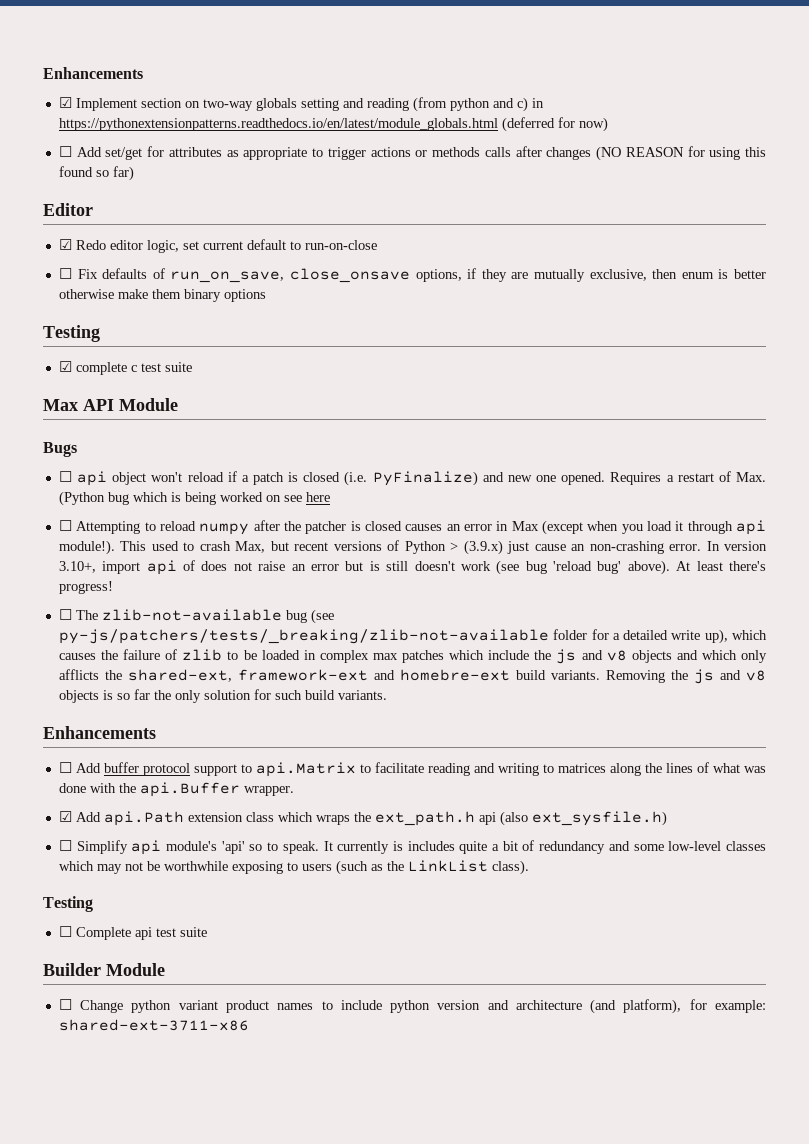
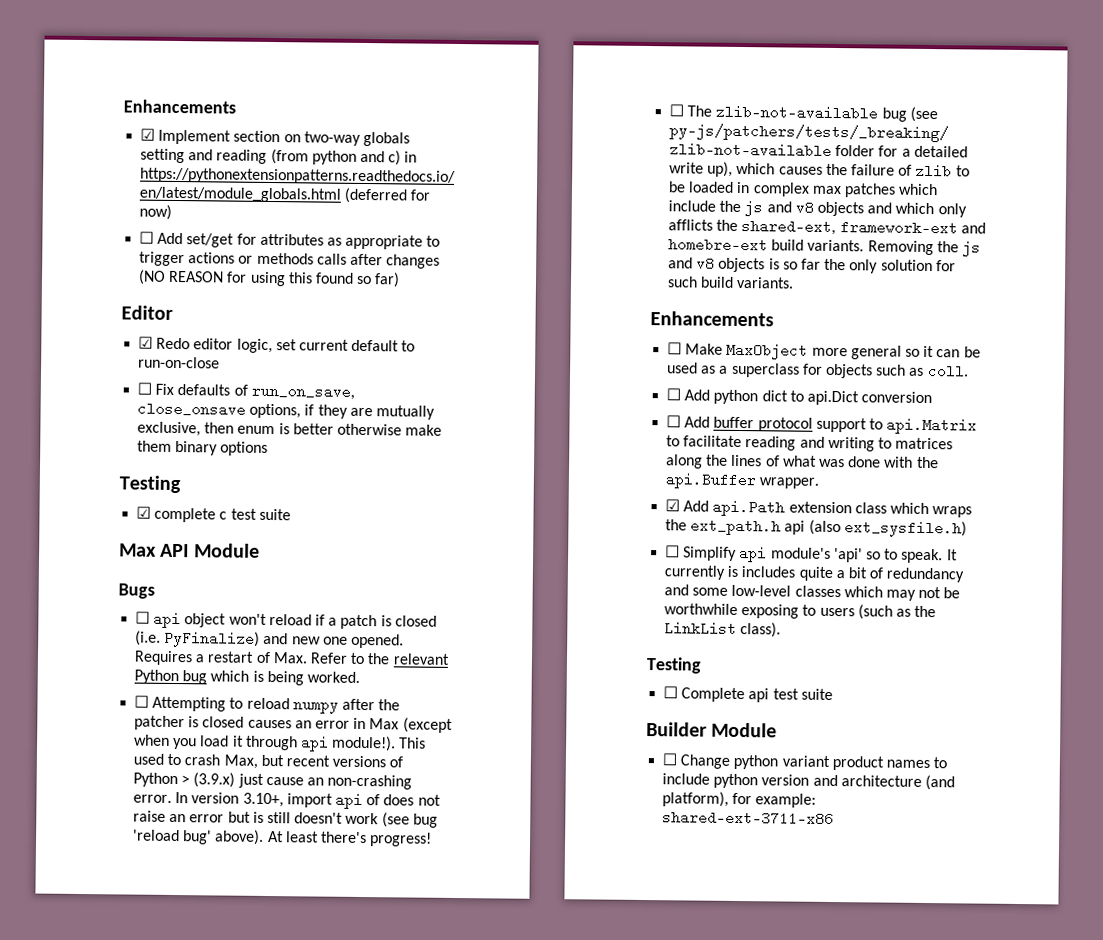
- Requires a restart of Max. (Python bug which is being worked on see here
+ Requires a restart of Max. Refer to the relevant Python bug which is being worked.
+ ☐ Make MaxObject more general so it can be used as a superclass for objects such as coll.
+ ☐ Add python dict to api.Dict conversion

